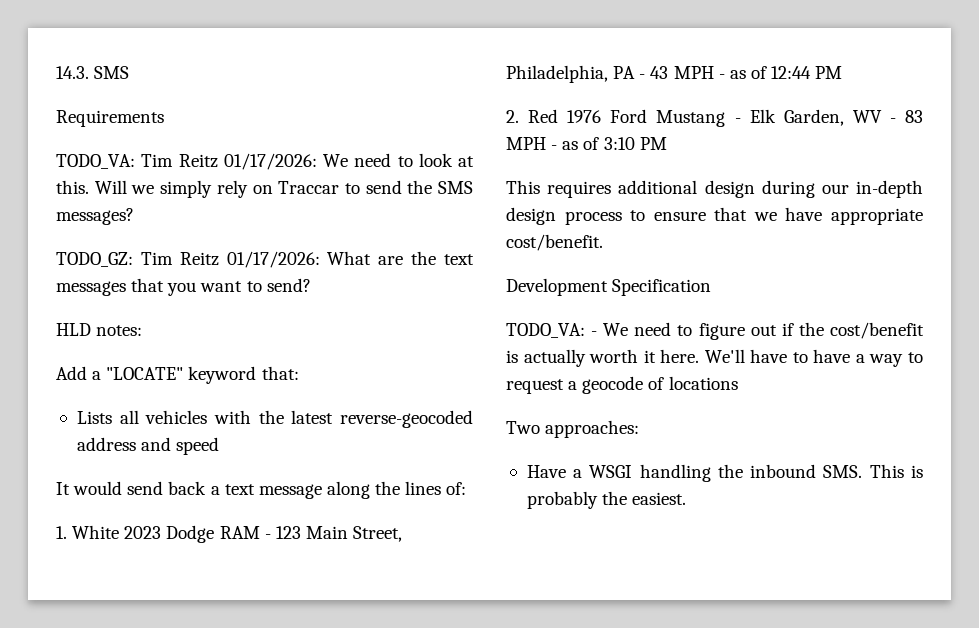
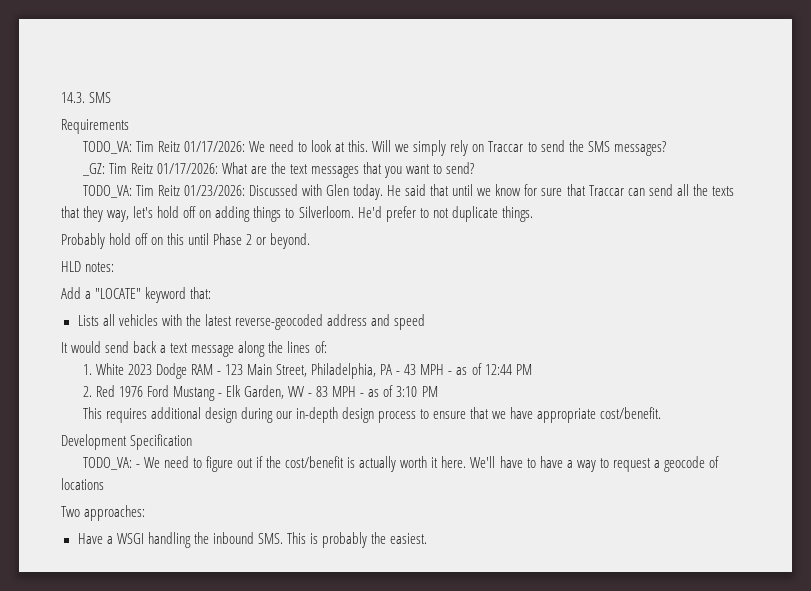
- TODO_GZ: Tim Reitz 01/17/2026: What are the text messages that you want to send?
+ _GZ: Tim Reitz 01/17/2026: What are the text messages that you want to send?
+ TODO_VA: Tim Reitz 01/23/2026: Discussed with Glen today. He said that until we know for sure that Traccar can send all the texts that they way, let's hold off on adding things to Silverloom. He'd prefer to not duplicate things.
+ Probably hold off on this until Phase 2 or beyond.

